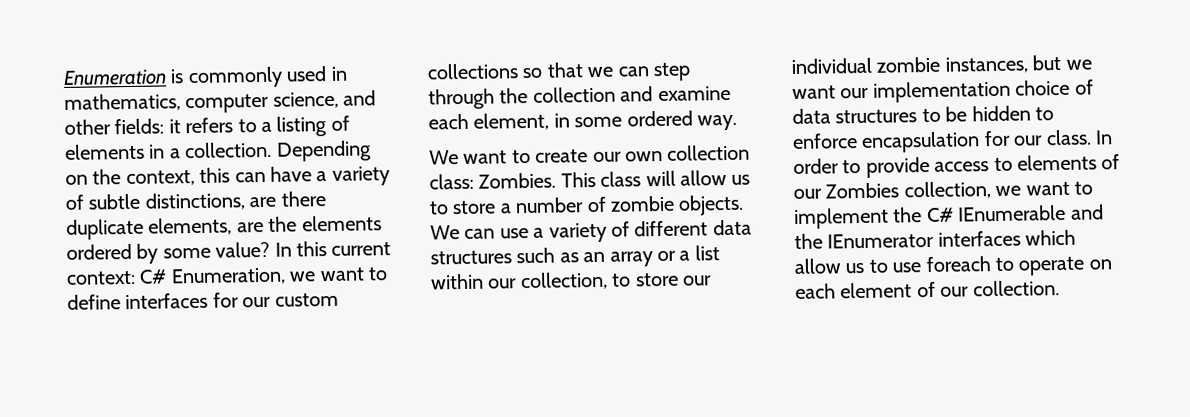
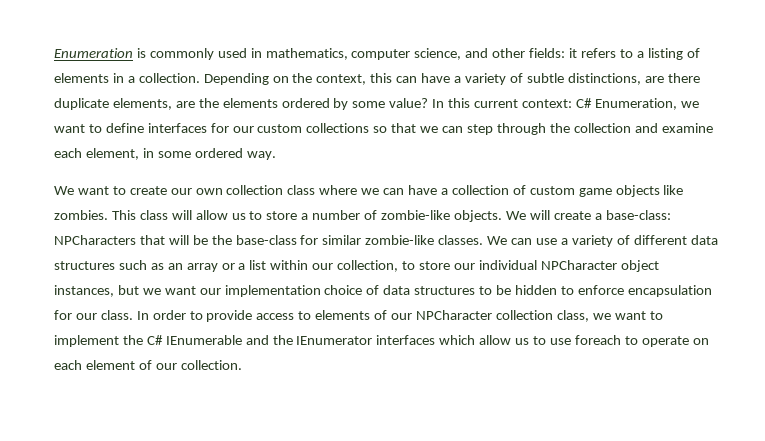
- We want to create our own collection class: Zombies.
+ We want to create our own collection class where we can have a collection of custom game objects like zombies.
- This class will allow us to store a number of zombie objects.
+ This class will allow us to store a number of zombie-like objects.
- We can use a variety of different data structures such as an array or a list within our collection, to store our individual zombie instances, but we want our implementation choice of data structures to be hidden to enforce encapsulation for our class.
+ We will create a base-class: NPCharacters that will be the base-class for similar zombie-like classes. We can use a variety of different data structures such as an array or a list within our collection, to store our individual NPCharacter object instances, but we want our implementation choice of data structures to be hidden to enforce encapsulation for our class.
- In order to provide access to elements of our Zombies collection, we want to implement the C# IEnumerable and the IEnumerator interfaces which allow us to use foreach to operate on each element of our collection.
+ In order to provide access to elements of our NPCharacter collection class, we want to implement the C# IEnumerable and the IEnumerator interfaces which allow us to use foreach to operate on each element of our collection.

